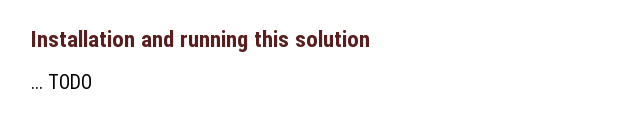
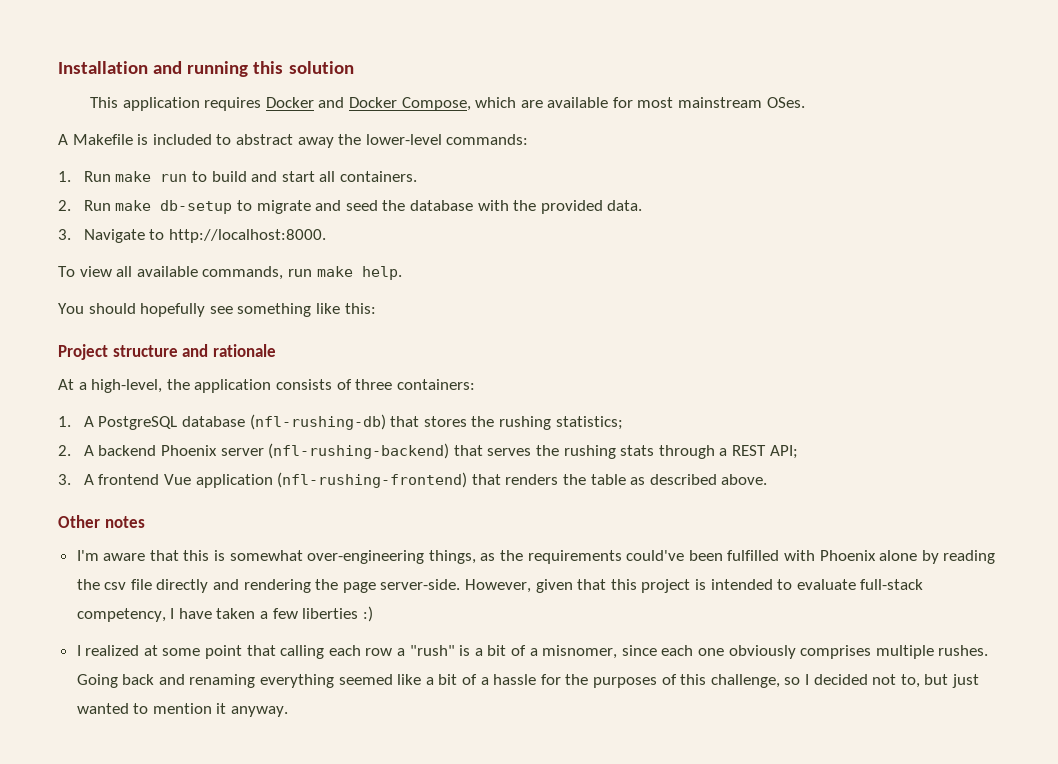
- ... TODO
+ This application requires Docker and Docker Compose, which are available for most mainstream OSes.
+ A Makefile is included to abstract away the lower-level commands:
+ 1. Run make run to build and start all containers.
+ 2. Run make db-setup to migrate and seed the database with the provided data.
+ 3. Navigate to http://localhost:8000.
+ To view all available commands, run make help.
+ You should hopefully see something like this:
+ Project structure and rationale
+ At a high-level, the application consists of three containers:
+ 1. A PostgreSQL database (nfl-rushing-db) that stores the rushing statistics;
+ 2. A backend Phoenix server (nfl-rushing-backend) that serves the rushing stats through a REST API;
+ 3. A frontend Vue application (nfl-rushing-frontend) that renders the table as described above.
+ Other notes
+ I'm aware that this is somewhat over-engineering things, as the requirements could've been fulfilled with Phoenix alone by reading the csv file directly and rendering the page server-side. However, given that this project is intended to evaluate full-stack competency, I have taken a few liberties :)
+ I realized at some point that calling each row a "rush" is a bit of a misnomer, since each one obviously comprises multiple rushes. Going back and renaming everything seemed like a bit of a hassle for the purposes of this challenge, so I decided not to, but just wanted to mention it anyway.

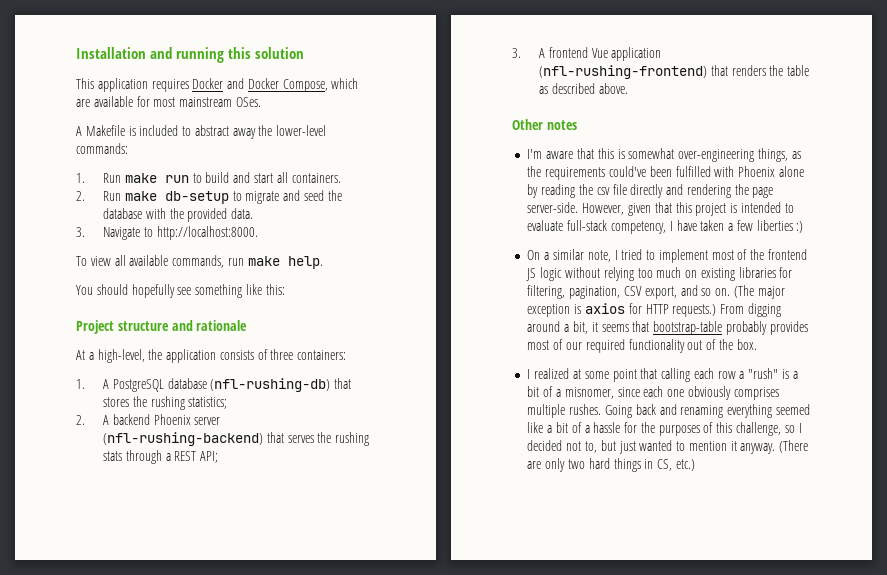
+ On a similar note, I tried to implement most of the frontend JS logic without relying too much on existing libraries for filtering, pagination, CSV export, and so on. (The major exception is axios for HTTP requests.) From digging around a bit, it seems that bootstrap-table probably provides most of our required functionality out of the box.
+ (There are only two hard things in CS, etc.)

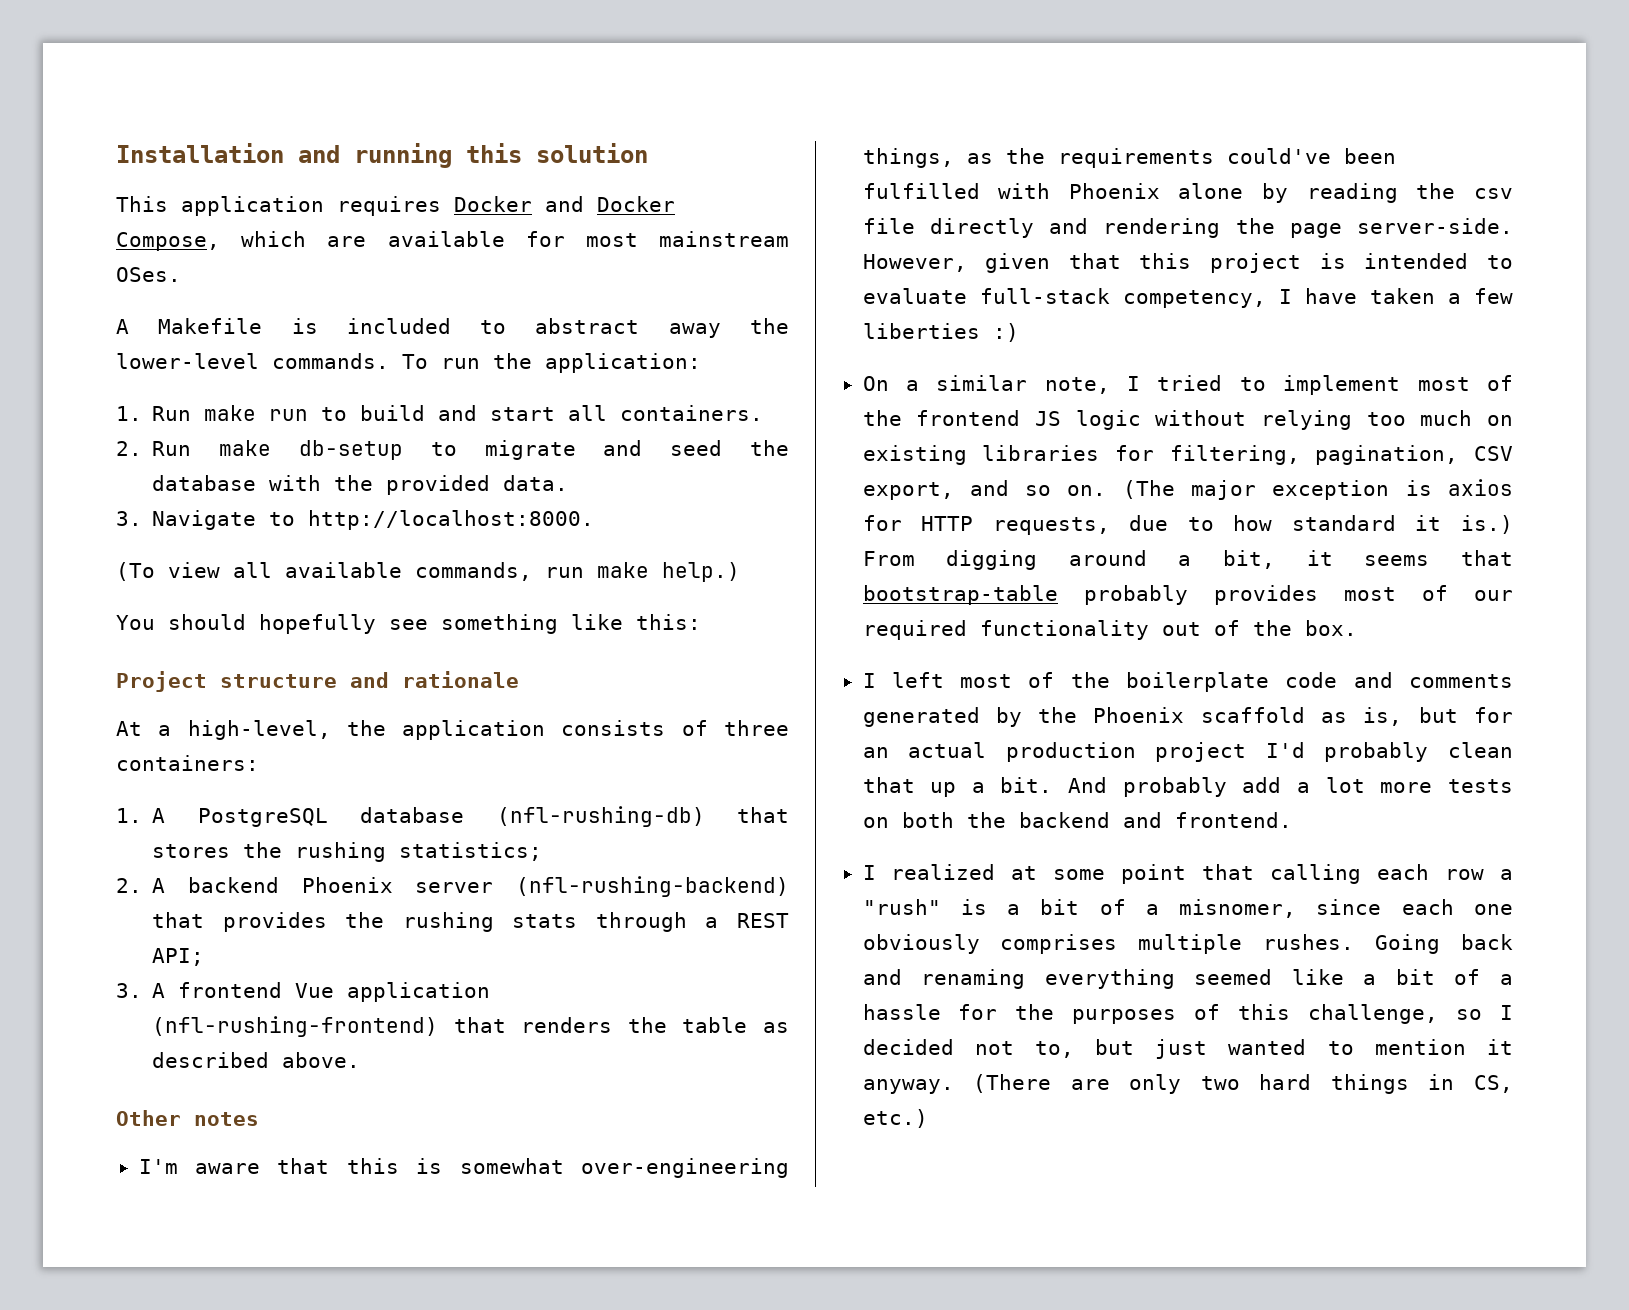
- A Makefile is included to abstract away the lower-level commands:
+ A Makefile is included to abstract away the lower-level commands. To run the application:
- To view all available commands, run make help.
+ (To view all available commands, run make help.)
- 2. A backend Phoenix server (nfl-rushing-backend) that serves the rushing stats through a REST API;
+ 2. A backend Phoenix server (nfl-rushing-backend) that provides the rushing stats through a REST API;
- (The major exception is axios for HTTP requests.)
+ (The major exception is axios for HTTP requests, due to how standard it is.)
+ I left most of the boilerplate code and comments generated by the Phoenix scaffold as is, but for an actual production project I'd probably clean that up a bit. And probably add a lot more tests on both the backend and frontend.

